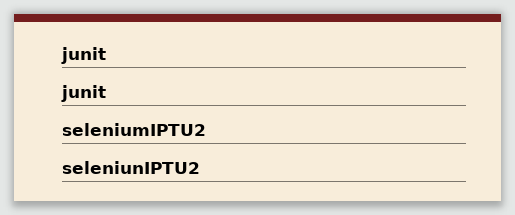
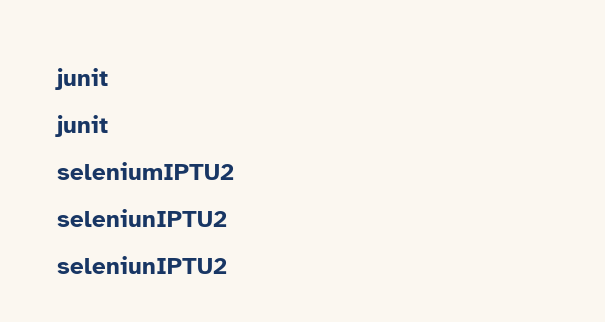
  seleniumIPTU2
+ seleniunIPTU2

